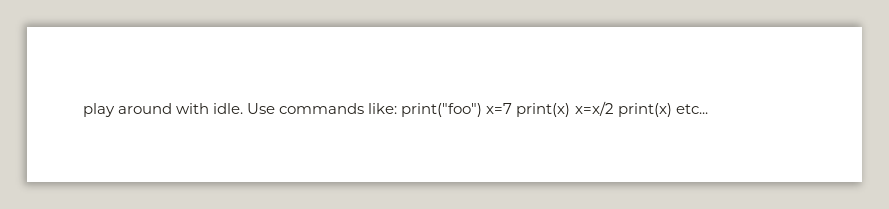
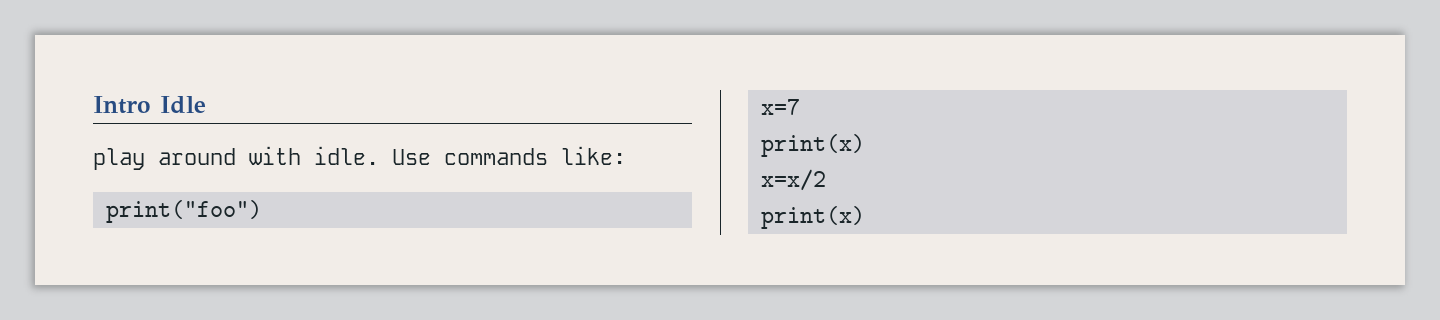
+ Intro Idle
- Use commands like: print("foo") x=7 print(x) x=x/2 print(x) etc...
+ Use commands like:
+ print("foo")
+ x=7
+ print(x)
+ x=x/2
+ print(x)

